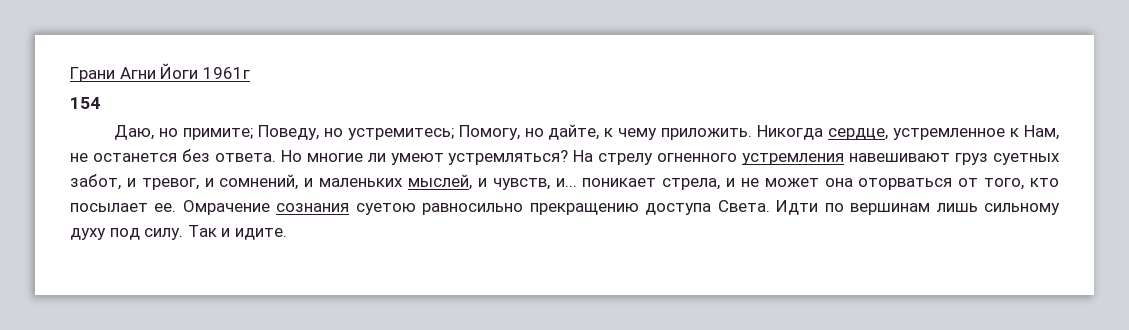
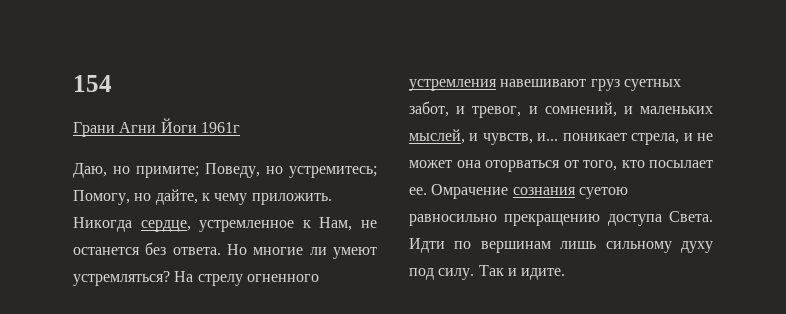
+ 154
- 154

